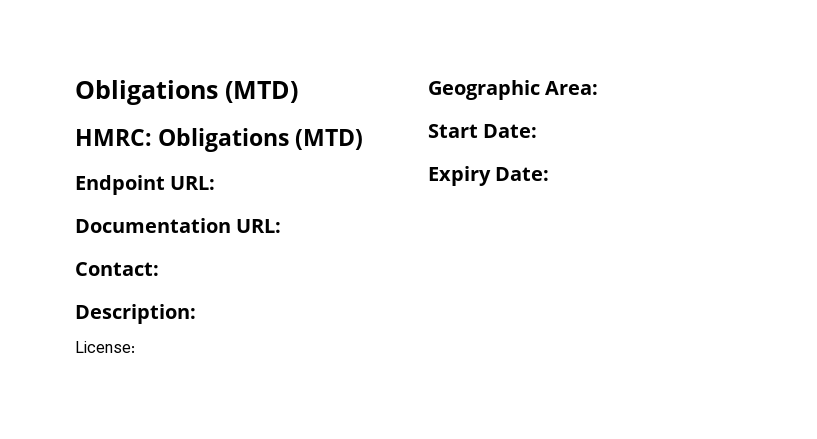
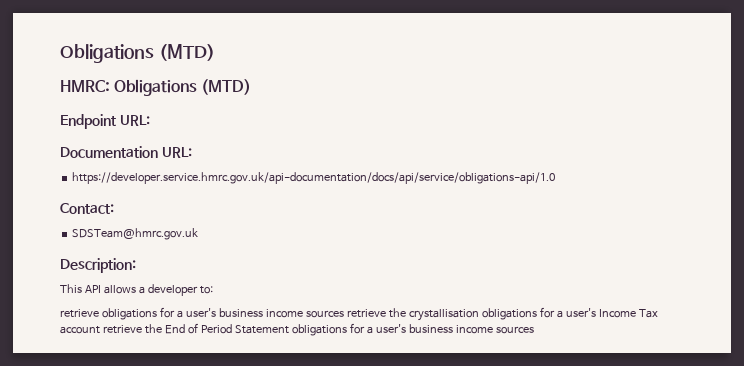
+ https://developer.service.hmrc.gov.uk/api-documentation/docs/api/service/obligations-api/1.0
+ SDSTeam@hmrc.gov.uk
- License:
- Geographic Area:
- Start Date:
- Expiry Date:
+ This API allows a developer to:
+ retrieve obligations for a user's business income sources retrieve the crystallisation obligations for a user's Income Tax account retrieve the End of Period Statement obligations for a user's business income sources

